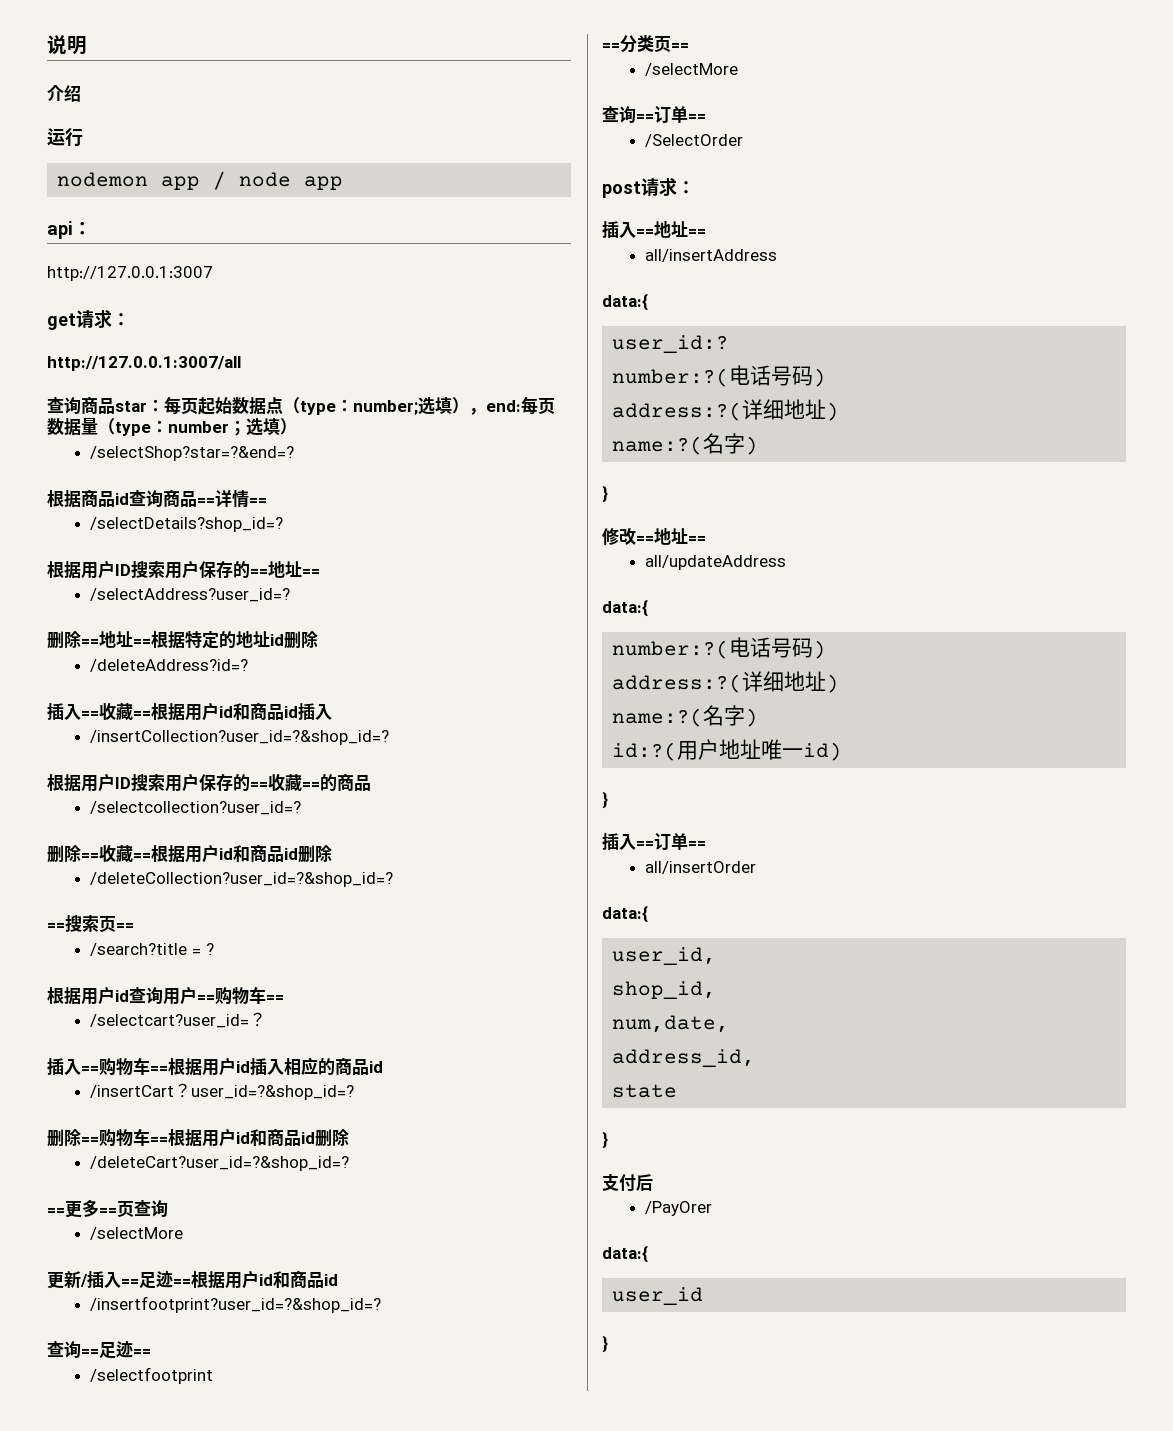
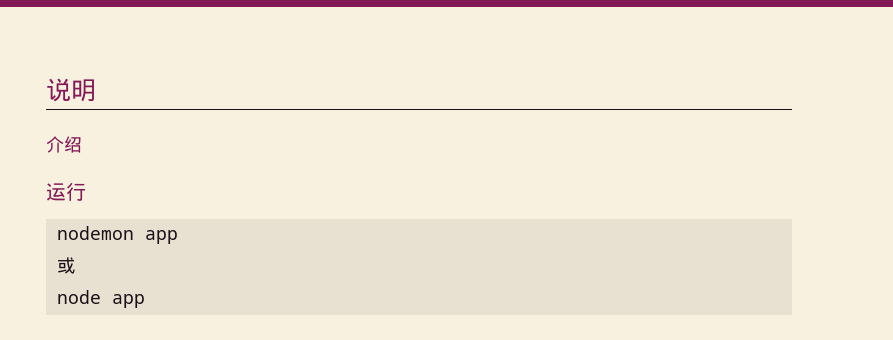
- nodemon app / node app
+ nodemon app
+ 或
+ node app
- api：
- http://127.0.0.1:3007
- get请求：
- http://127.0.0.1:3007/all
- 查询商品star：每页起始数据点（type：number;选填），end:每页数据量（type：number；选填）
- /selectShop?star=?&end=?
- 根据商品id查询商品==详情==
- /selectDetails?shop_id=?
- 根据用户ID搜索用户保存的==地址==
- /selectAddress?user_id=?
- 删除==地址==根据特定的地址id删除
- /deleteAddress?id=?
- 插入==收藏==根据用户id和商品id插入
- /insertCollection?user_id=?&shop_id=?
- 根据用户ID搜索用户保存的==收藏==的商品
- /selectcollection?user_id=?
- 删除==收藏==根据用户id和商品id删除
- /deleteCollection?user_id=?&shop_id=?
- ==搜索页==
- /search?title = ?
- 根据用户id查询用户==购物车==
- /selectcart?user_id=？
- 插入==购物车==根据用户id插入相应的商品id
- /insertCart？user_id=?&shop_id=?
- 删除==购物车==根据用户id和商品id删除
- /deleteCart?user_id=?&shop_id=?
- ==更多==页查询
- /selectMore
- 更新/插入==足迹==根据用户id和商品id
- /insertfootprint?user_id=?&shop_id=?
- 查询==足迹==
- /selectfootprint
- ==分类页==
- /selectMore
- 查询==订单==
- /SelectOrder
- post请求：
- 插入==地址==
- all/insertAddress
- data:{
- user_id:?
- number:?(电话号码)
- address:?(详细地址)
- name:?(名字)
- }
- 修改==地址==
- all/updateAddress
- data:{
- number:?(电话号码)
- address:?(详细地址)
- name:?(名字)
- id:?(用户地址唯一id)
- }
- 插入==订单==
- all/insertOrder
- data:{
- user_id,
- shop_id,
- num,date,
- address_id,
- state
- }
- 支付后
- /PayOrer
- data:{
- user_id
- }

